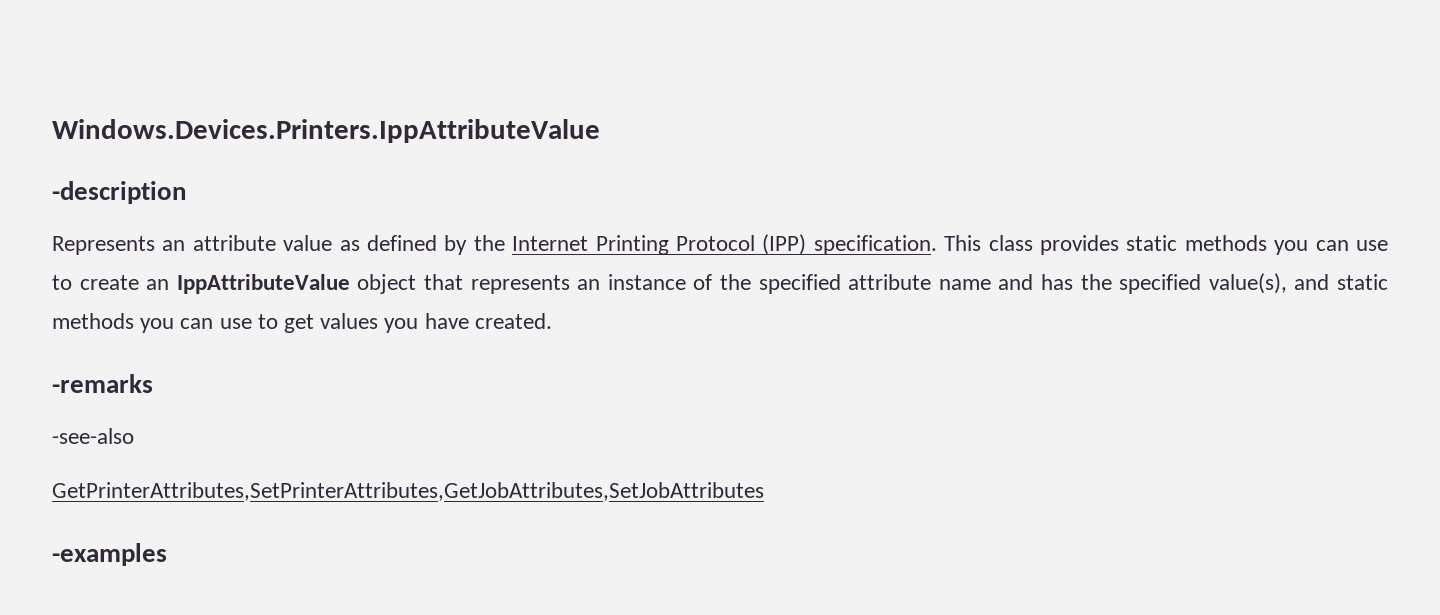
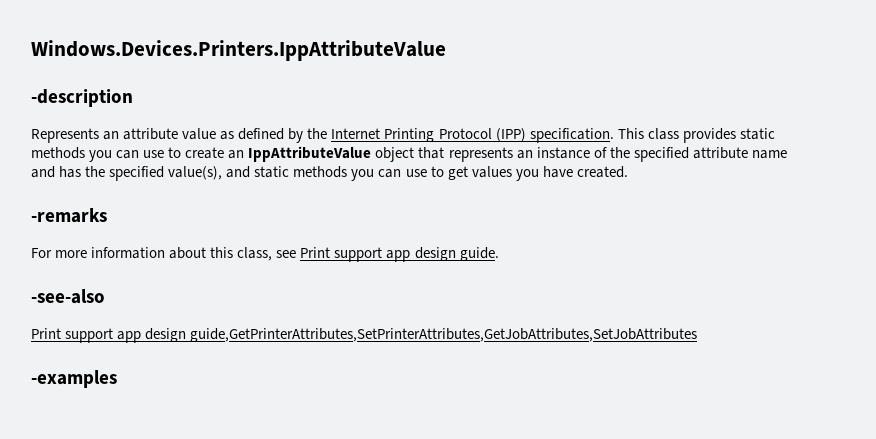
+ For more information about this class, see Print support app design guide.
  -see-also
- GetPrinterAttributes,SetPrinterAttributes,GetJobAttributes,SetJobAttributes
+ Print support app design guide,GetPrinterAttributes,SetPrinterAttributes,GetJobAttributes,SetJobAttributes

